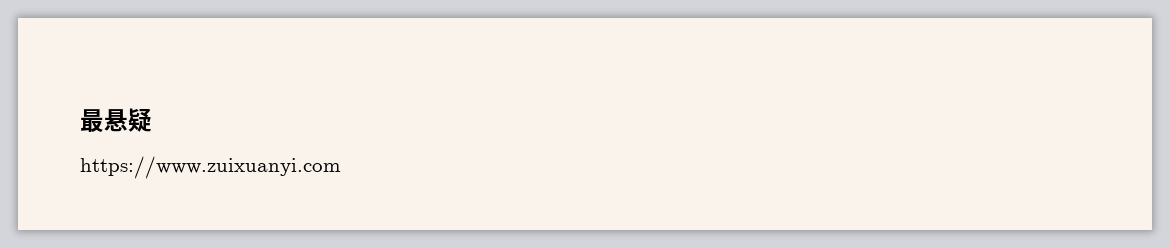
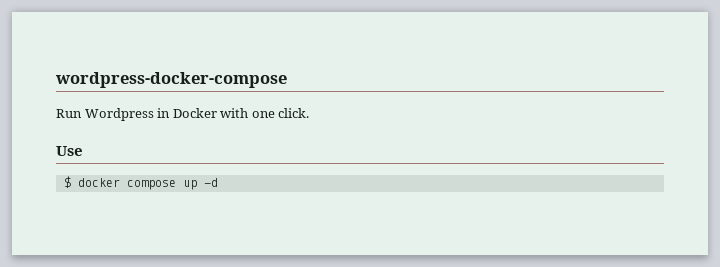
- 最悬疑
- https://www.zuixuanyi.com
+ wordpress-docker-compose
+ Run Wordpress in Docker with one click.
+ Use
+ $ docker compose up -d

